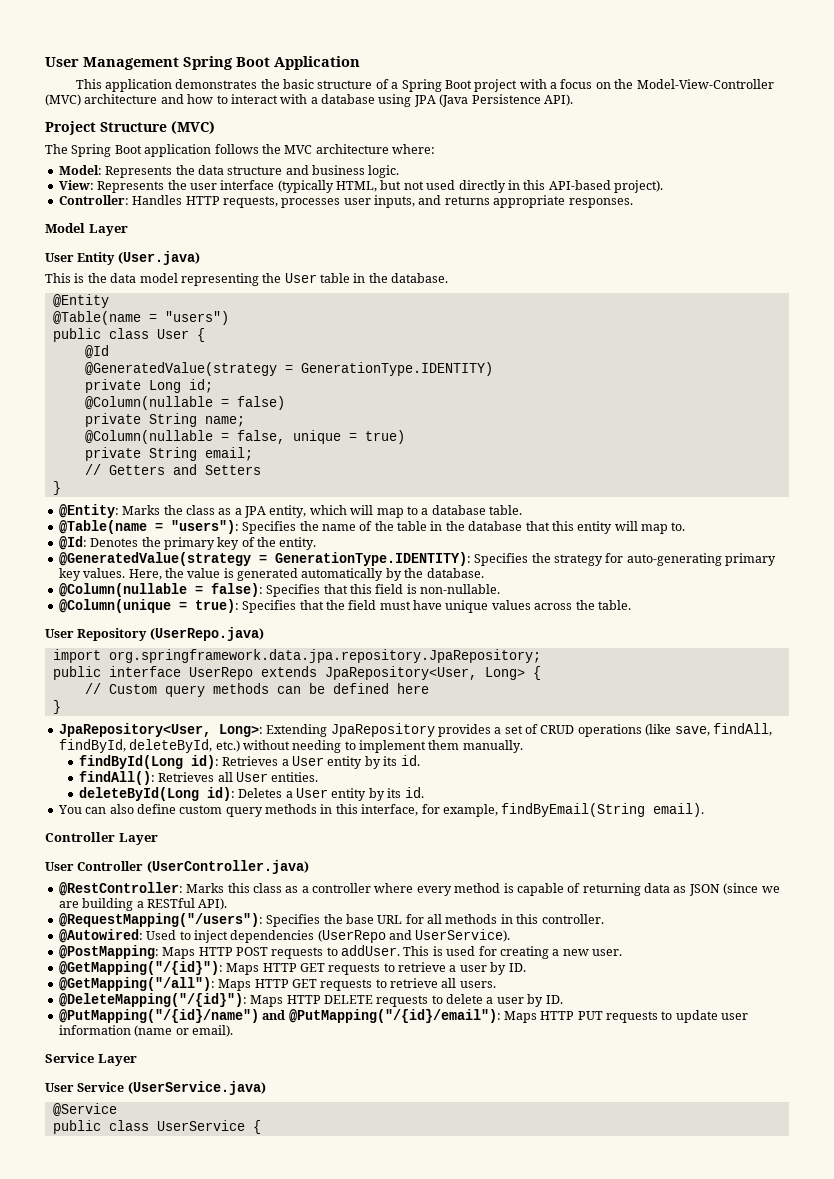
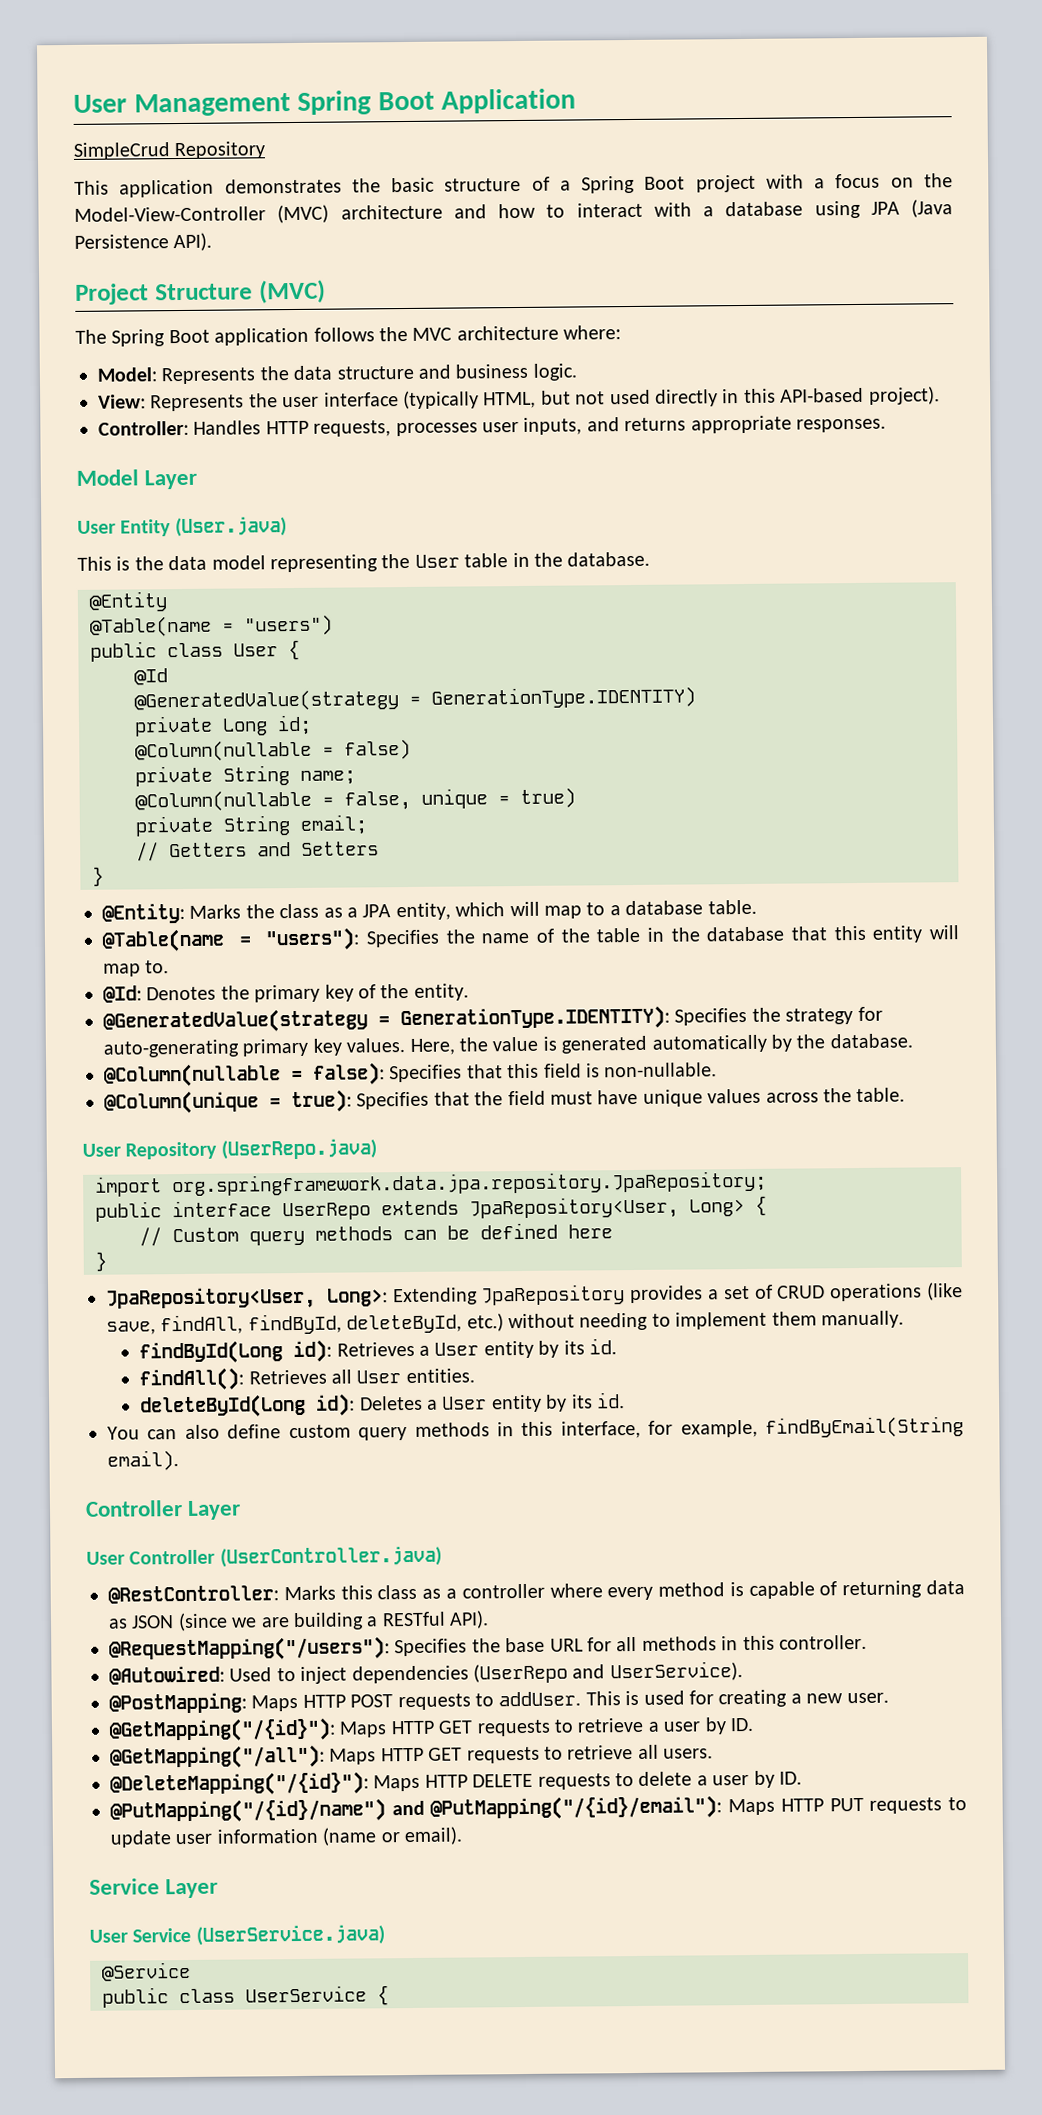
+ SimpleCrud Repository

